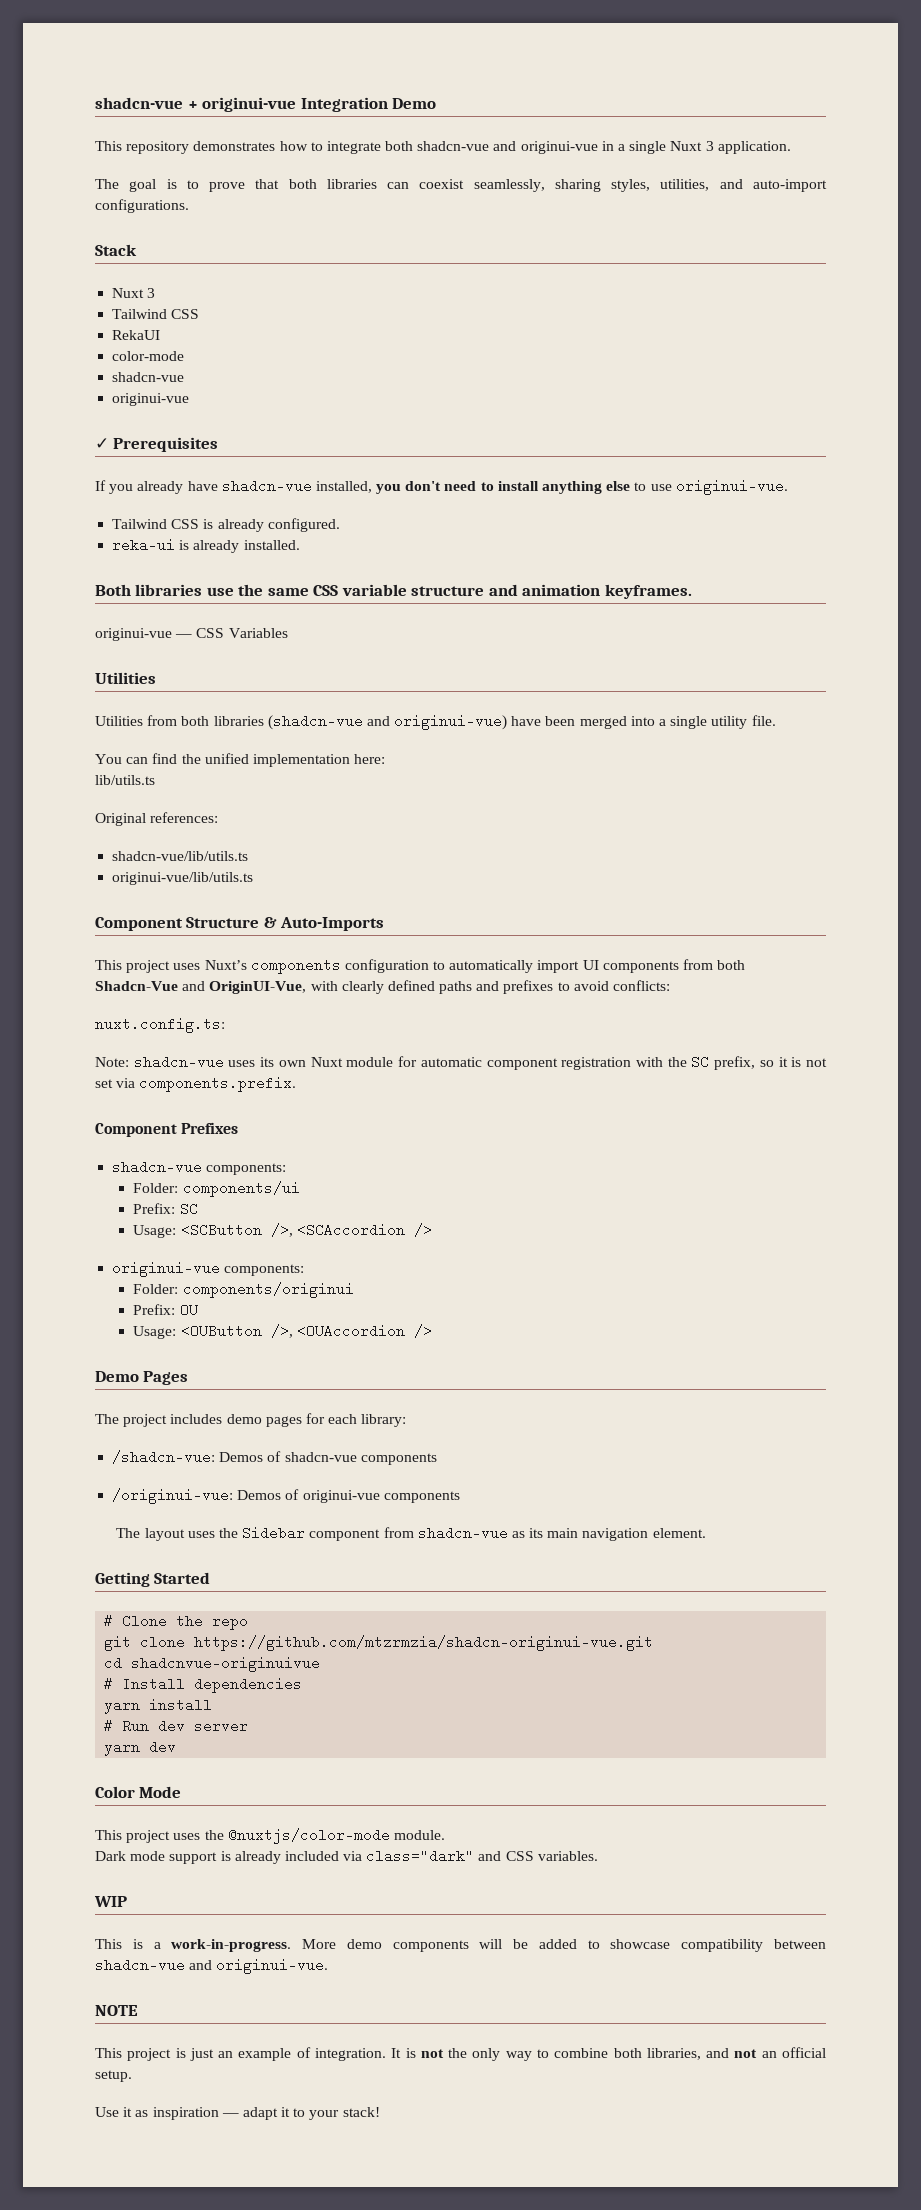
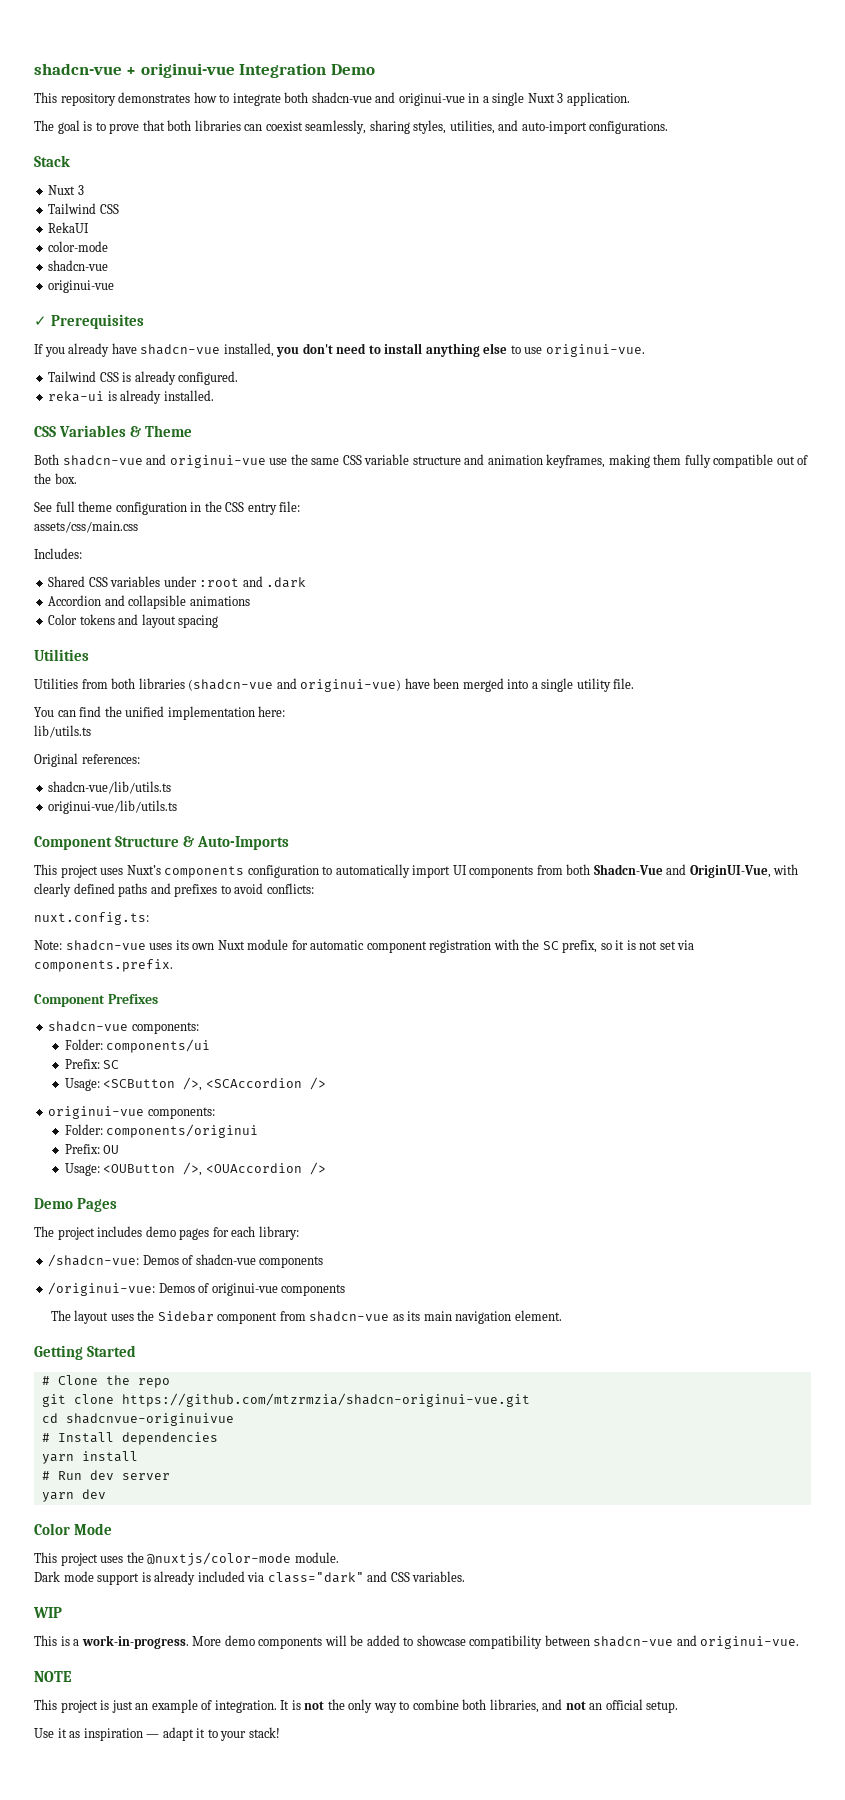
- Both libraries use the same CSS variable structure and animation keyframes.
- originui-vue — CSS Variables
+ CSS Variables & Theme
+ Both shadcn-vue and originui-vue use the same CSS variable structure and animation keyframes, making them fully compatible out of the box.
+ See full theme configuration in the CSS entry file:
+ assets/css/main.css
+ Includes:
+ Shared CSS variables under :root and .dark
+ Accordion and collapsible animations
+ Color tokens and layout spacing

